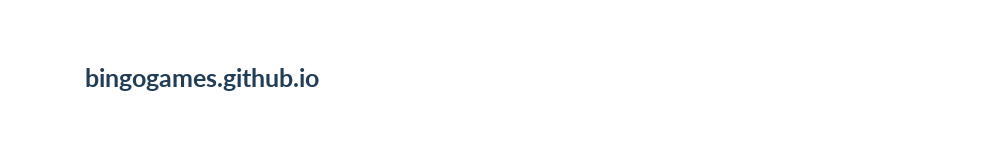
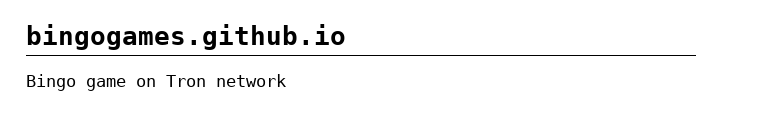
+ Bingo game on Tron network

